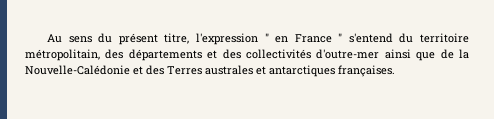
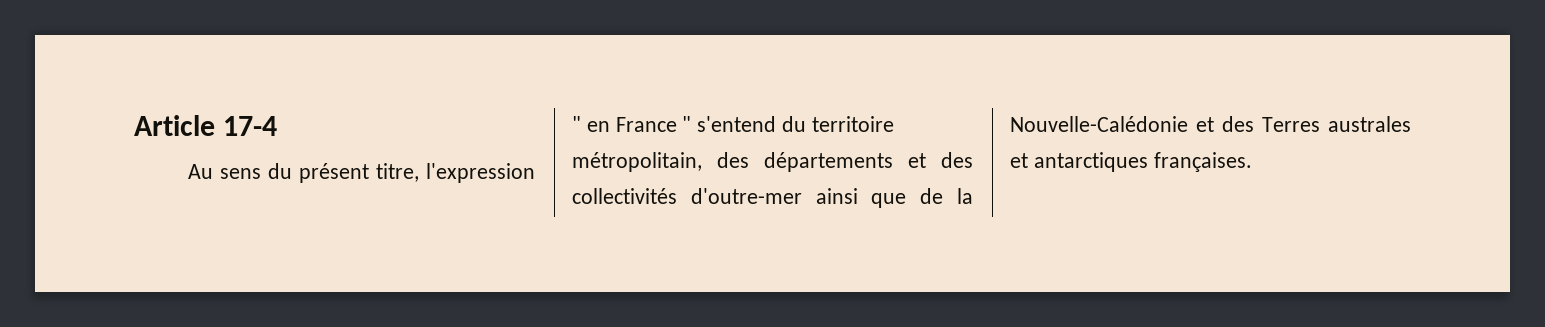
+ Article 17-4

